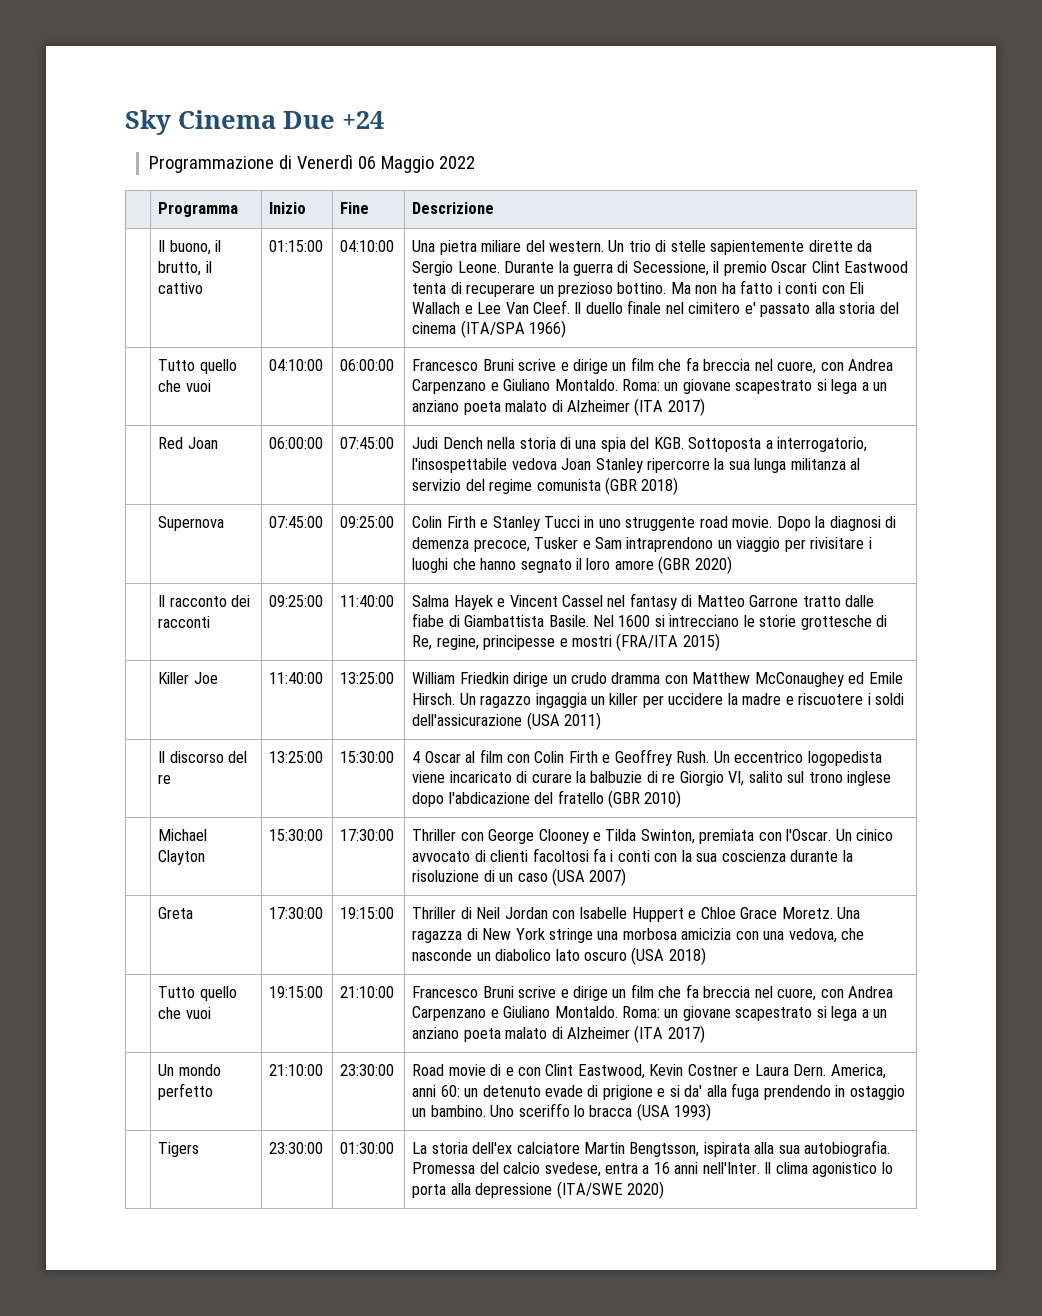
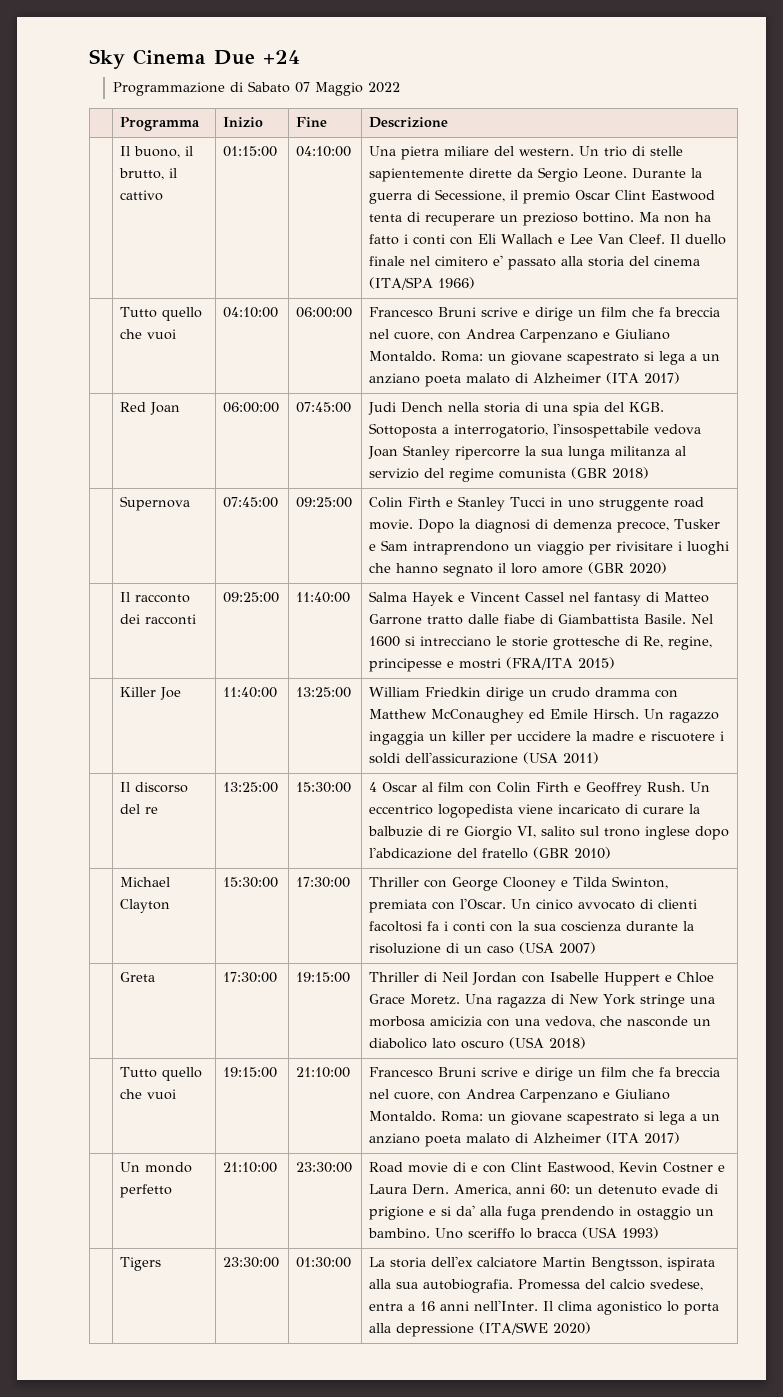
- Programmazione di Venerdì 06 Maggio 2022
+ Programmazione di Sabato 07 Maggio 2022

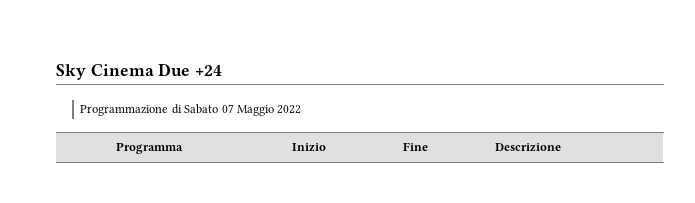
- Il buono, il brutto, il cattivo | 01:15:00 | 04:10:00 | Una pietra miliare del western. Un trio di stelle sapientemente dirette da Sergio Leone. Durante la guerra di Secessione, il premio Oscar Clint Eastwood tenta di recuperare un prezioso bottino. Ma non ha fatto i conti con Eli Wallach e Lee Van Cleef. Il duello finale nel cimitero e' passato alla storia del cinema (ITA/SPA 1966)
- | Tutto quello che vuoi | 04:10:00 | 06:00:00 | Francesco Bruni scrive e dirige un film che fa breccia nel cuore, con Andrea Carpenzano e Giuliano Montaldo. Roma: un giovane scapestrato si lega a un anziano poeta malato di Alzheimer (ITA 2017)
- | Red Joan | 06:00:00 | 07:45:00 | Judi Dench nella storia di una spia del KGB. Sottoposta a interrogatorio, l'insospettabile vedova Joan Stanley ripercorre la sua lunga militanza al servizio del regime comunista (GBR 2018)
- | Supernova | 07:45:00 | 09:25:00 | Colin Firth e Stanley Tucci in uno struggente road movie. Dopo la diagnosi di demenza precoce, Tusker e Sam intraprendono un viaggio per rivisitare i luoghi che hanno segnato il loro amore (GBR 2020)
- | Il racconto dei racconti | 09:25:00 | 11:40:00 | Salma Hayek e Vincent Cassel nel fantasy di Matteo Garrone tratto dalle fiabe di Giambattista Basile. Nel 1600 si intrecciano le storie grottesche di Re, regine, principesse e mostri (FRA/ITA 2015)
- | Killer Joe | 11:40:00 | 13:25:00 | William Friedkin dirige un crudo dramma con Matthew McConaughey ed Emile Hirsch. Un ragazzo ingaggia un killer per uccidere la madre e riscuotere i soldi dell'assicurazione (USA 2011)
- | Il discorso del re | 13:25:00 | 15:30:00 | 4 Oscar al film con Colin Firth e Geoffrey Rush. Un eccentrico logopedista viene incaricato di curare la balbuzie di re Giorgio VI, salito sul trono inglese dopo l'abdicazione del fratello (GBR 2010)
- | Michael Clayton | 15:30:00 | 17:30:00 | Thriller con George Clooney e Tilda Swinton, premiata con l'Oscar. Un cinico avvocato di clienti facoltosi fa i conti con la sua coscienza durante la risoluzione di un caso (USA 2007)
- | Greta | 17:30:00 | 19:15:00 | Thriller di Neil Jordan con Isabelle Huppert e Chloe Grace Moretz. Una ragazza di New York stringe una morbosa amicizia con una vedova, che nasconde un diabolico lato oscuro (USA 2018)
- | Tutto quello che vuoi | 19:15:00 | 21:10:00 | Francesco Bruni scrive e dirige un film che fa breccia nel cuore, con Andrea Carpenzano e Giuliano Montaldo. Roma: un giovane scapestrato si lega a un anziano poeta malato di Alzheimer (ITA 2017)
- | Un mondo perfetto | 21:10:00 | 23:30:00 | Road movie di e con Clint Eastwood, Kevin Costner e Laura Dern. America, anni 60: un detenuto evade di prigione e si da' alla fuga prendendo in ostaggio un bambino. Uno sceriffo lo bracca (USA 1993)
- | Tigers | 23:30:00 | 01:30:00 | La storia dell'ex calciatore Martin Bengtsson, ispirata alla sua autobiografia. Promessa del calcio svedese, entra a 16 anni nell'Inter. Il clima agonistico lo porta alla depressione (ITA/SWE 2020)

